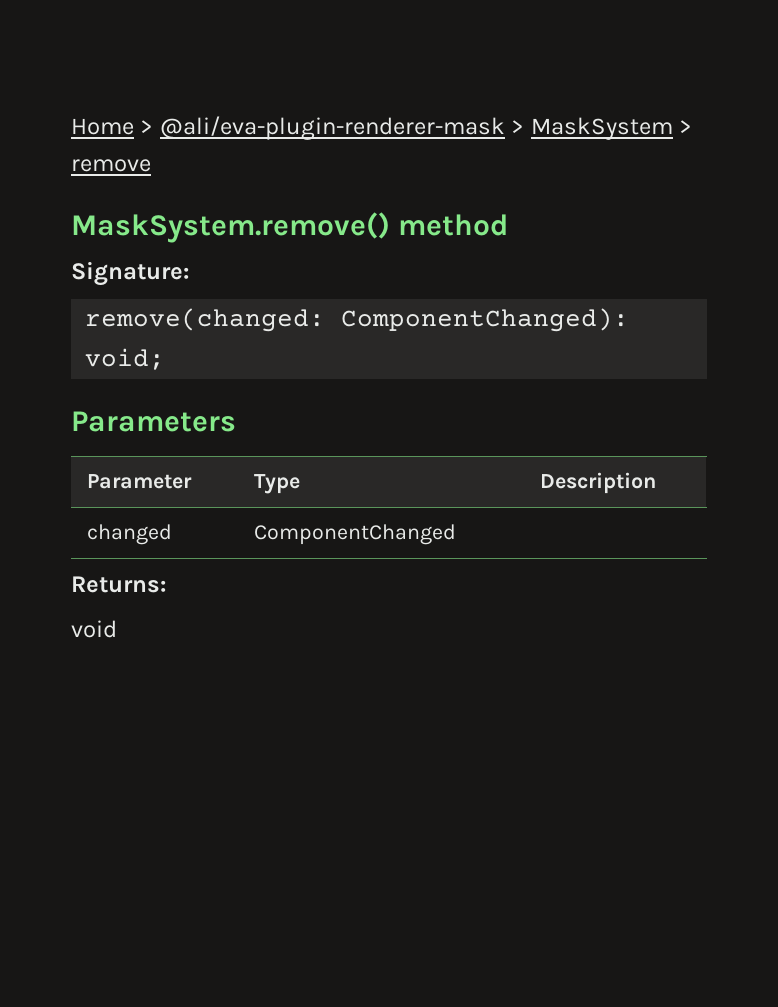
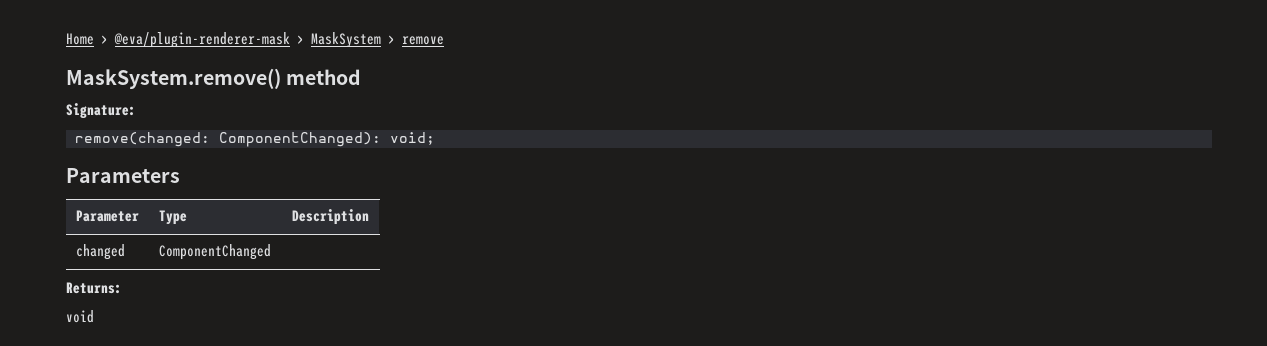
- Home > @ali/eva-plugin-renderer-mask > MaskSystem > remove
+ Home > @eva/plugin-renderer-mask > MaskSystem > remove

